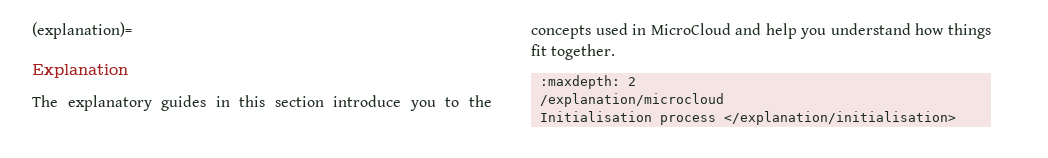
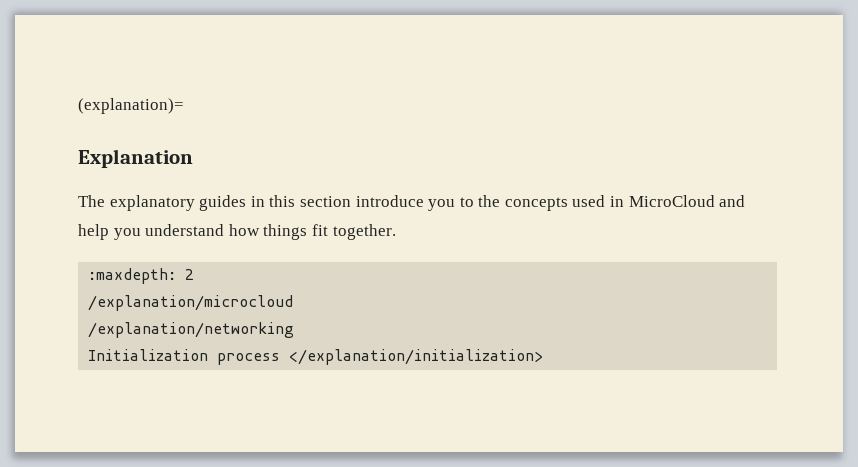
- Initialisation process </explanation/initialisation>
+ /explanation/networking
+ Initialization process </explanation/initialization>

